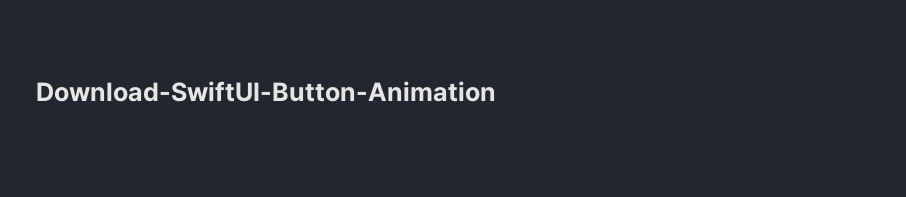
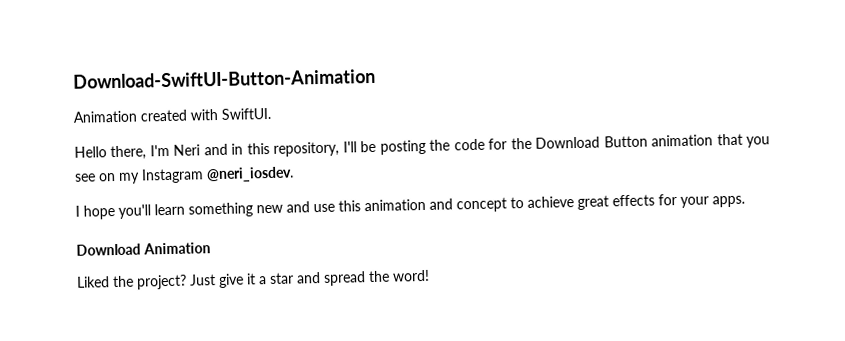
+ Animation created with SwiftUI.
+ Hello there, I'm Neri and in this repository, I'll be posting the code for the Download Button animation that you see on my Instagram @neri_iosdev.
+ I hope you'll learn something new and use this animation and concept to achieve great effects for your apps.
+ Download Animation
+ Liked the project? Just give it a star and spread the word!

